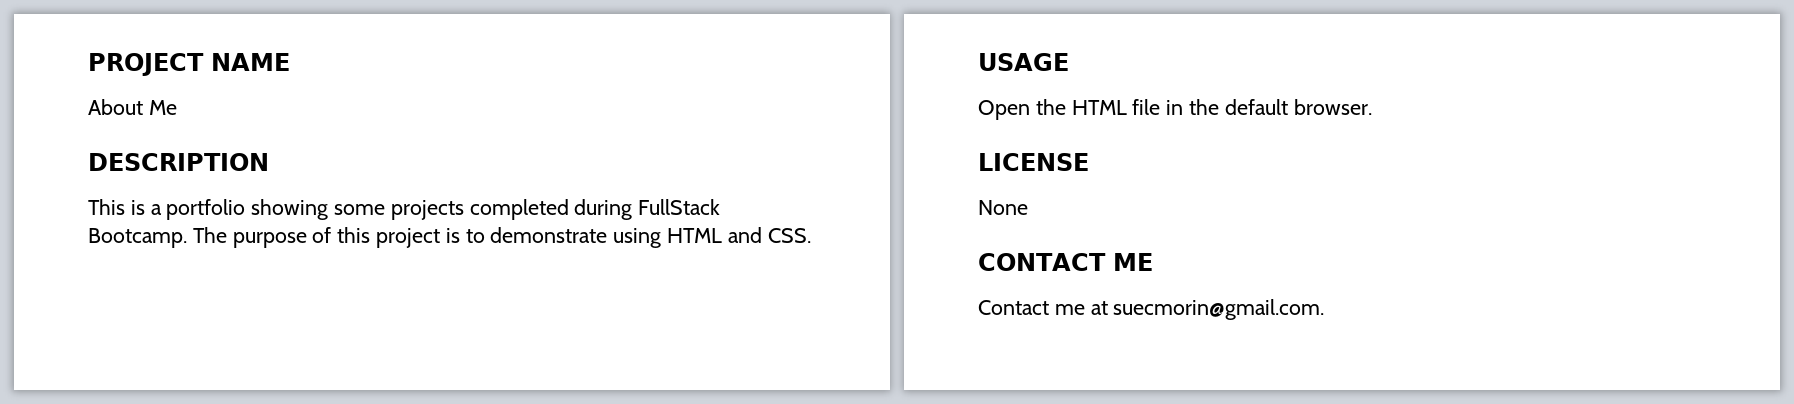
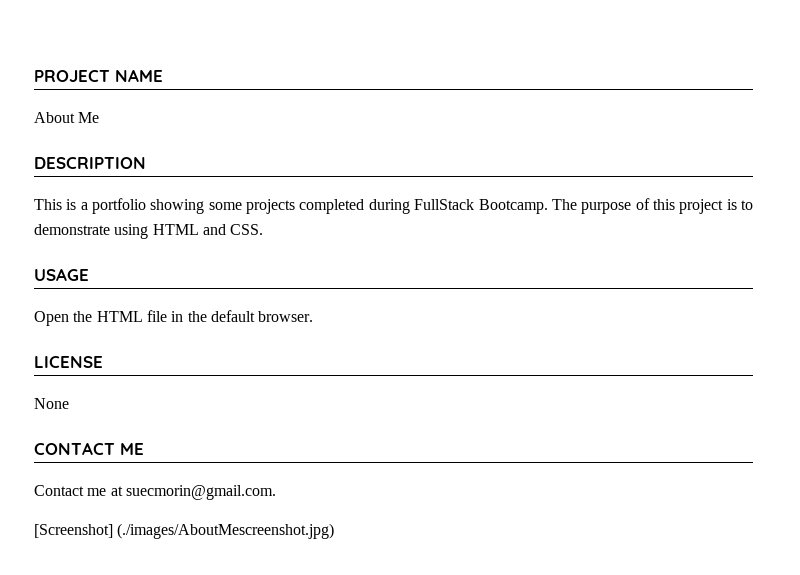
+ [Screenshot] (./images/AboutMescreenshot.jpg)

